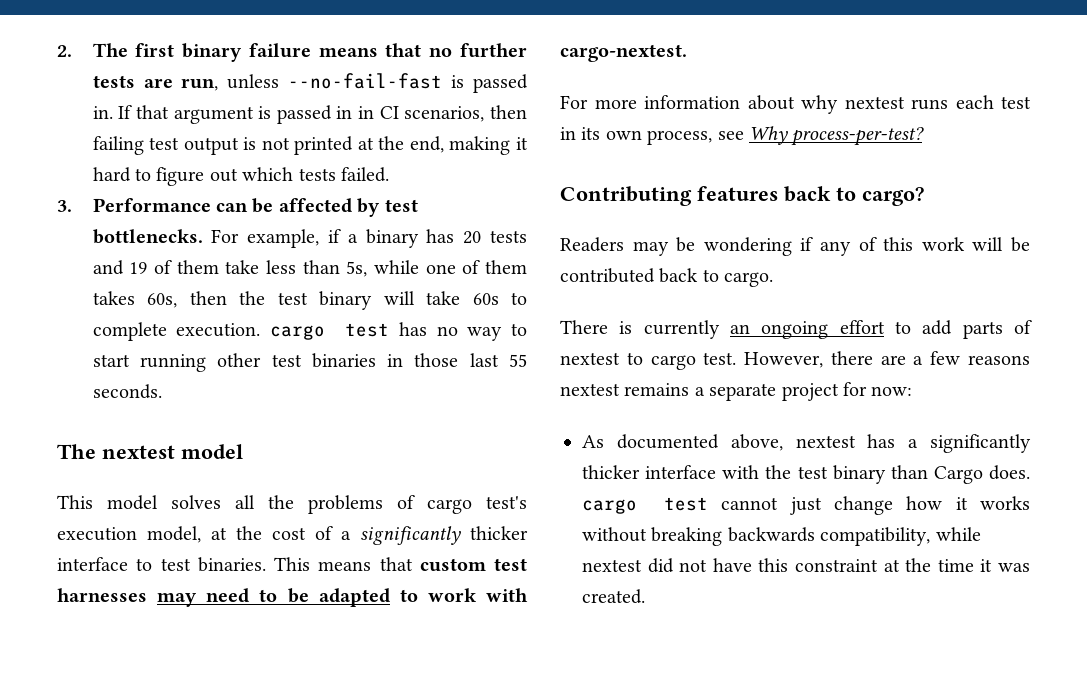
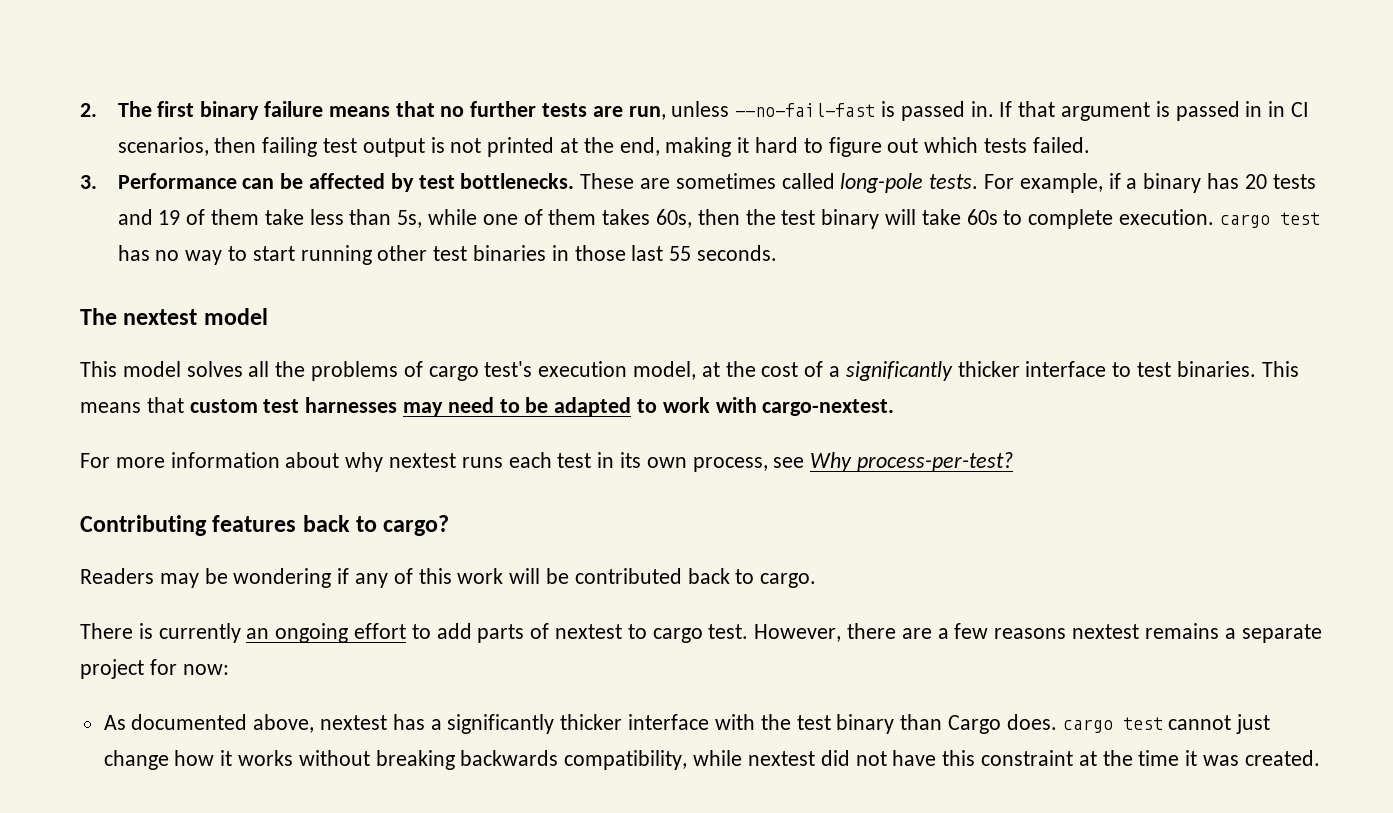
+ These are sometimes called long-pole tests.

